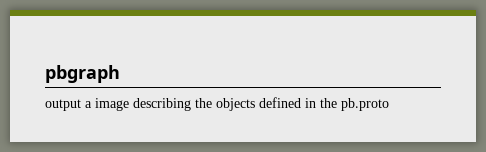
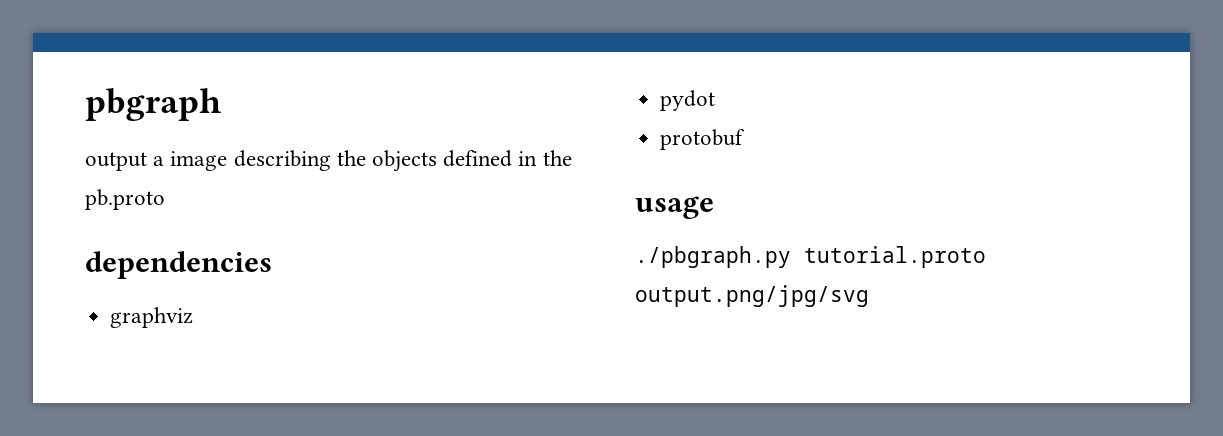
+ dependencies
+ graphviz
+ pydot
+ protobuf
+ usage
+ ./pbgraph.py tutorial.proto output.png/jpg/svg

